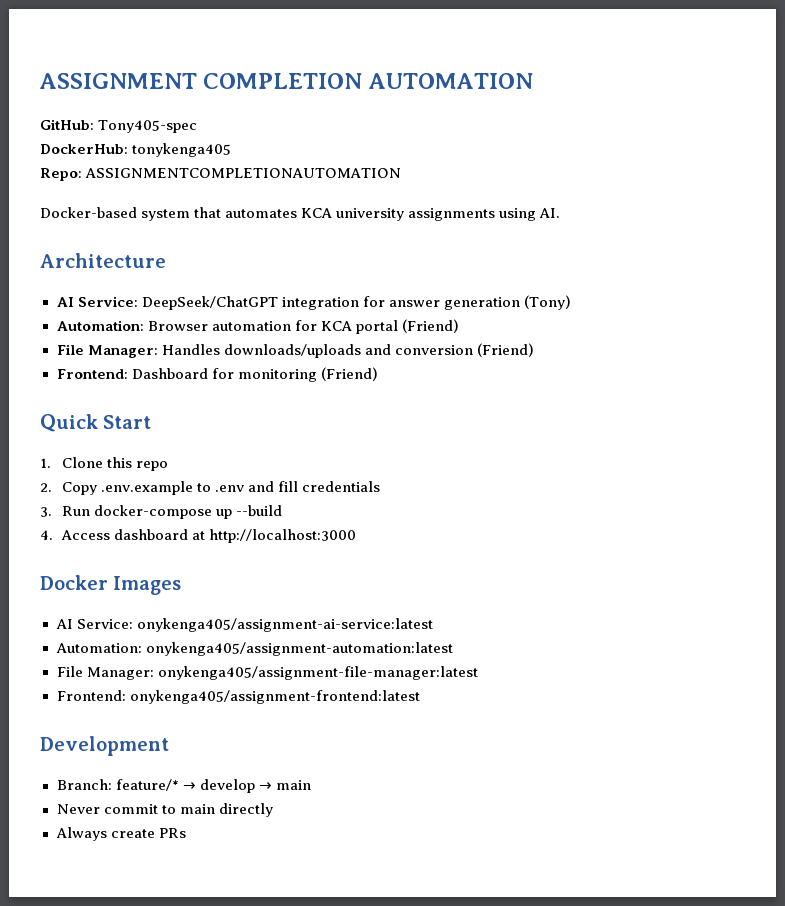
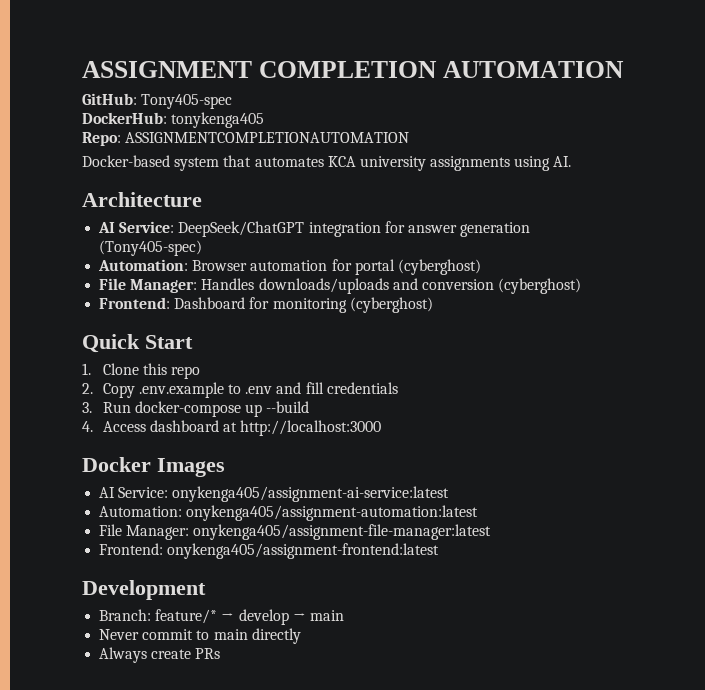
- AI Service: DeepSeek/ChatGPT integration for answer generation (Tony)
+ AI Service: DeepSeek/ChatGPT integration for answer generation (Tony405-spec)
- Automation: Browser automation for KCA portal (Friend)
+ Automation: Browser automation for portal (cyberghost)
- File Manager: Handles downloads/uploads and conversion (Friend)
+ File Manager: Handles downloads/uploads and conversion (cyberghost)
- Frontend: Dashboard for monitoring (Friend)
+ Frontend: Dashboard for monitoring (cyberghost)

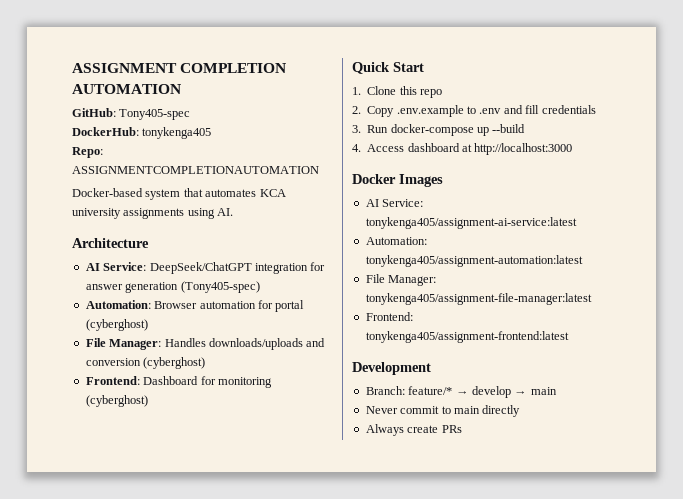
- AI Service: onykenga405/assignment-ai-service:latest
- Automation: onykenga405/assignment-automation:latest
- File Manager: onykenga405/assignment-file-manager:latest
- Frontend: onykenga405/assignment-frontend:latest
+ AI Service: tonykenga405/assignment-ai-service:latest
+ Automation: tonykenga405/assignment-automation:latest
+ File Manager: tonykenga405/assignment-file-manager:latest
+ Frontend: tonykenga405/assignment-frontend:latest

